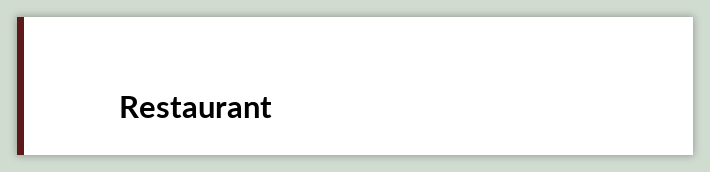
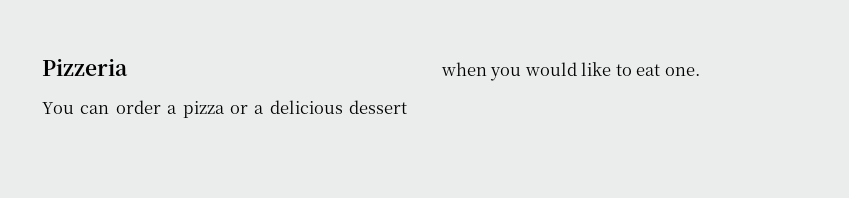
- Restaurant
+ Pizzeria
+ You can order a pizza or a delicious dessert when you would like to eat one.

